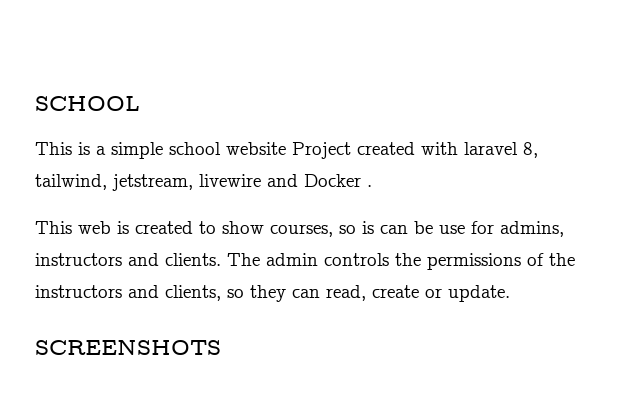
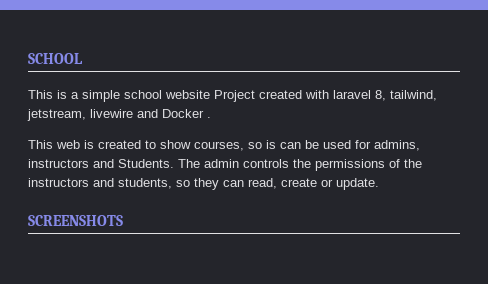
- This web is created to show courses, so is can be use for admins, instructors and clients.
+ This web is created to show courses, so is can be used for admins, instructors and Students.
- The admin controls the permissions of the instructors and clients, so they can read, create or update.
+ The admin controls the permissions of the instructors and students, so they can read, create or update.

